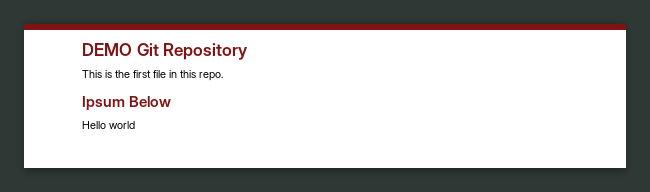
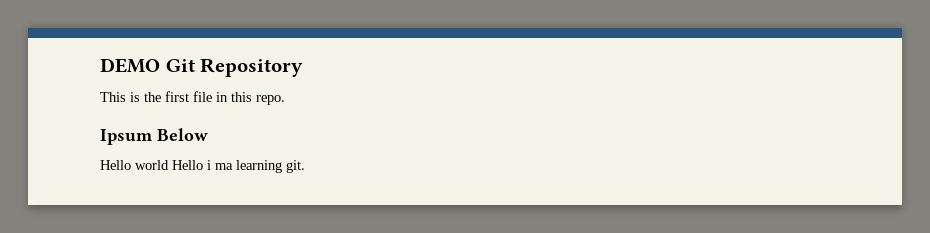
- Hello world
+ Hello world Hello i ma learning git.

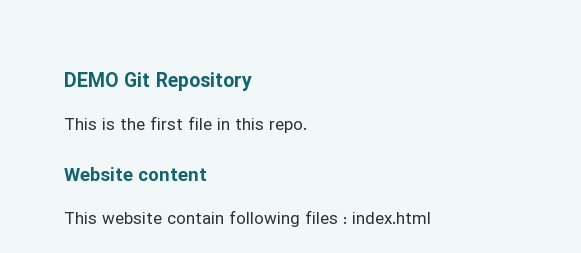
- Ipsum Below
- Hello world Hello i ma learning git.
+ Website content
+ This website contain following files : index.html

